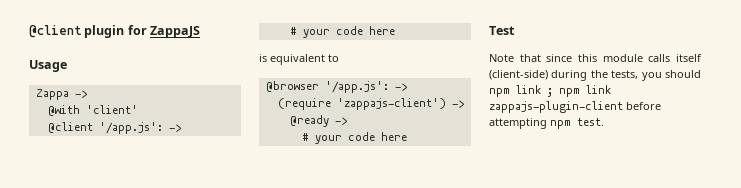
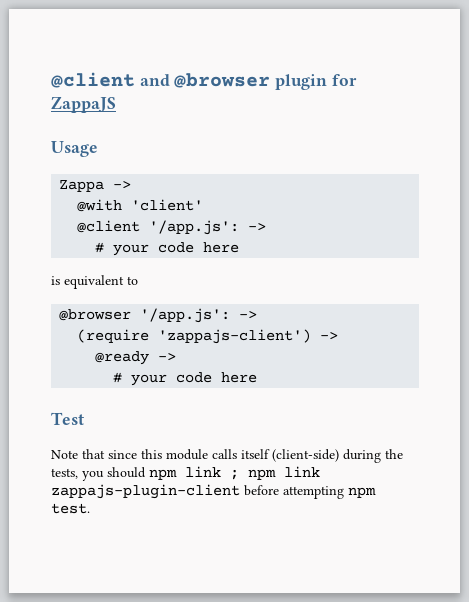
- @client plugin for ZappaJS
+ @client and @browser plugin for ZappaJS

